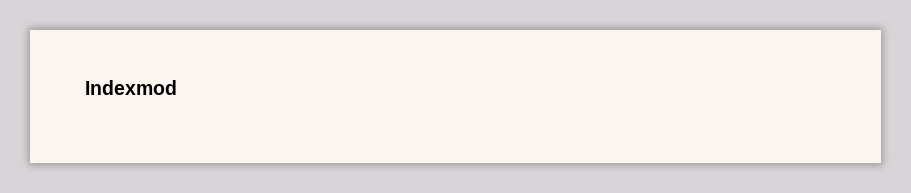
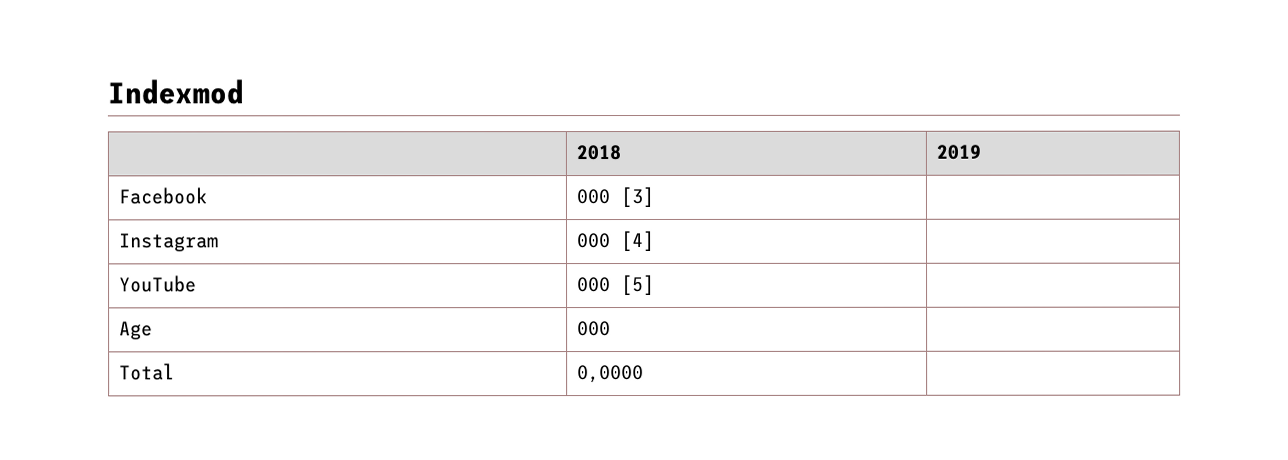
+ | 2018 | 2019
+ Facebook | 000 [3] |
+ Instagram | 000 [4] |
+ YouTube | 000 [5] |
+ Age | 000 |
+ Total | 0,0000 |

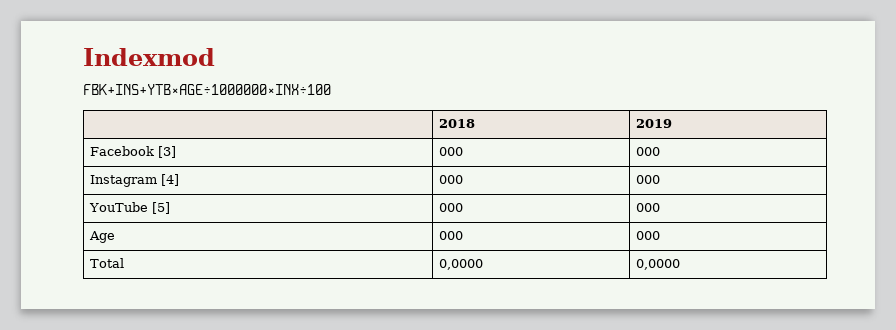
+ FBK+INS+YTB×AGE÷1000000×INX÷100
- Facebook | 000 [3] |
+ Facebook [3] | 000 | 000
- Instagram | 000 [4] |
+ Instagram [4] | 000 | 000
- YouTube | 000 [5] |
+ YouTube [5] | 000 | 000
- Age | 000 |
+ Age | 000 | 000
- Total | 0,0000 |
+ Total | 0,0000 | 0,0000

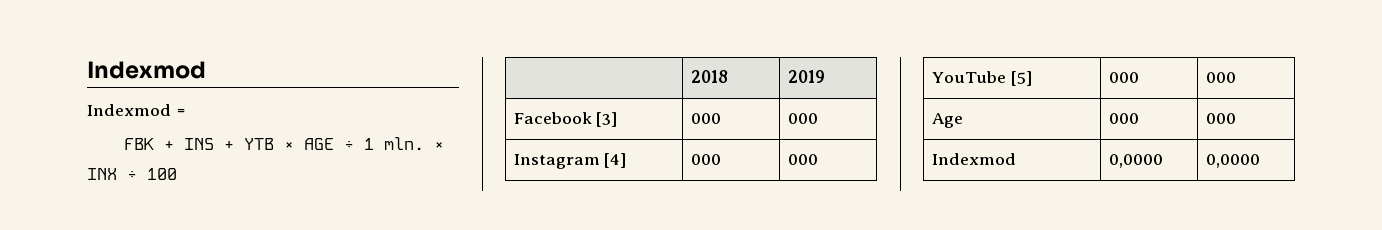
- FBK+INS+YTB×AGE÷1000000×INX÷100
+ Indexmod =
+ FBK + INS + YTB × AGE ÷ 1 mln. × INX ÷ 100
- Total | 0,0000 | 0,0000
+ Indexmod | 0,0000 | 0,0000

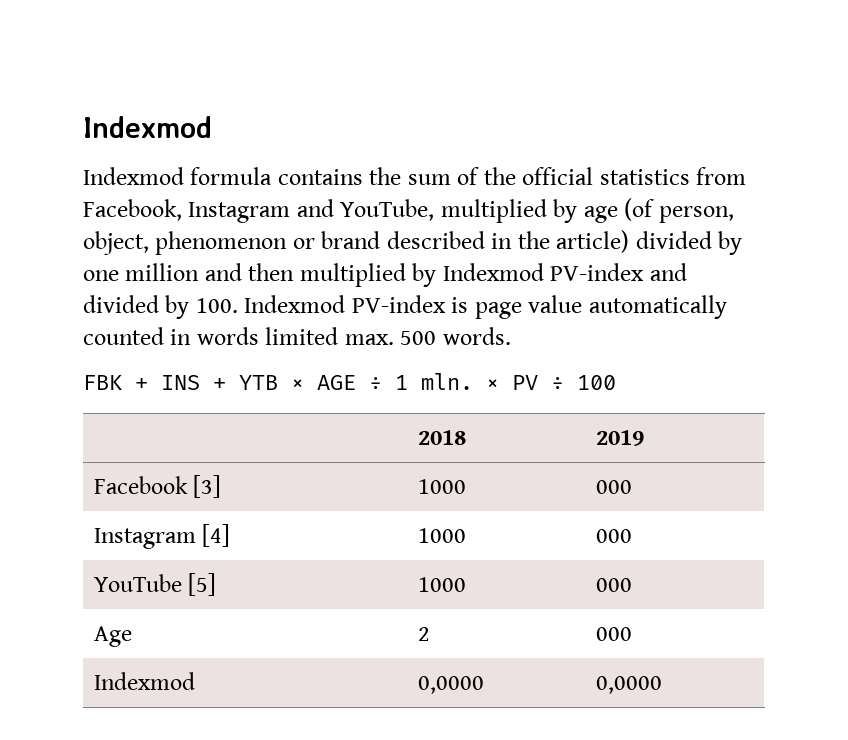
- Indexmod =
+ Indexmod formula contains the sum of the official statistics from Facebook, Instagram and YouTube, multiplied by age (of person, object, phenomenon or brand described in the article) divided by one million and then multiplied by Indexmod PV-index and divided by 100. Indexmod PV-index is page value automatically counted in words limited max. 500 words.
- × INX ÷ 100
+ × PV ÷ 100
- Facebook [3] | 000 | 000
+ Facebook [3] | 1000 | 000
- Instagram [4] | 000 | 000
+ Instagram [4] | 1000 | 000
- YouTube [5] | 000 | 000
+ YouTube [5] | 1000 | 000
- Age | 000 | 000
+ Age | 2 | 000

